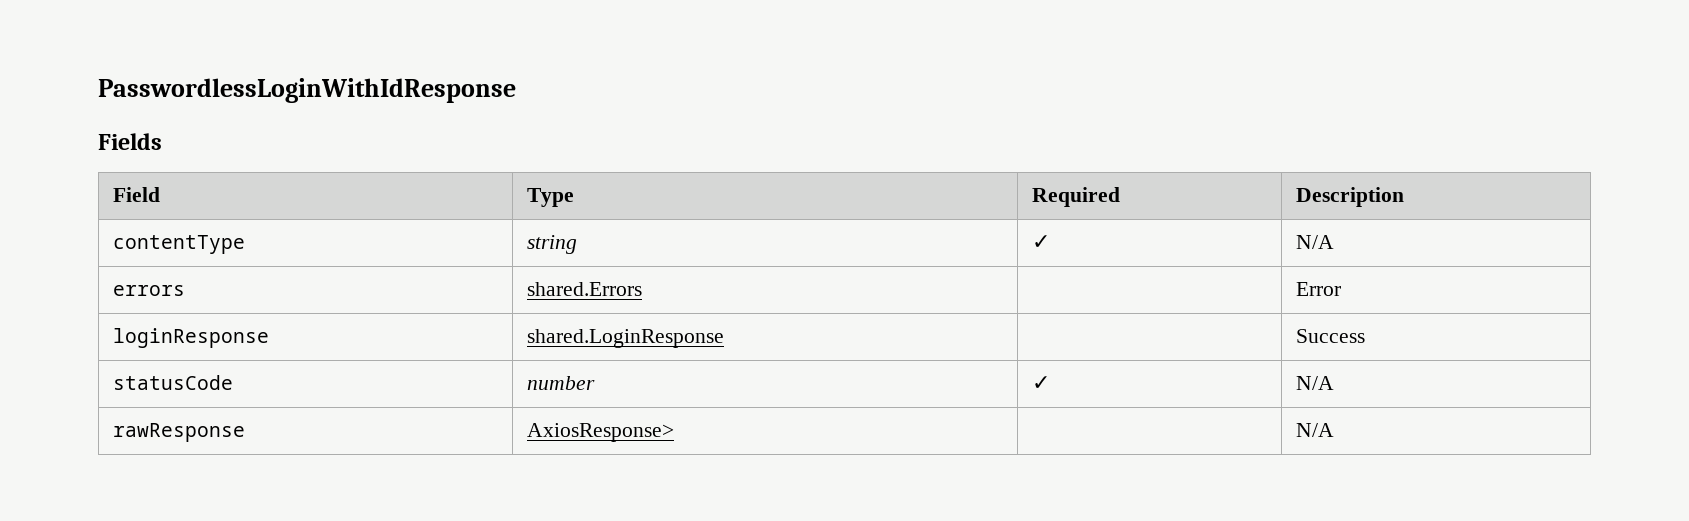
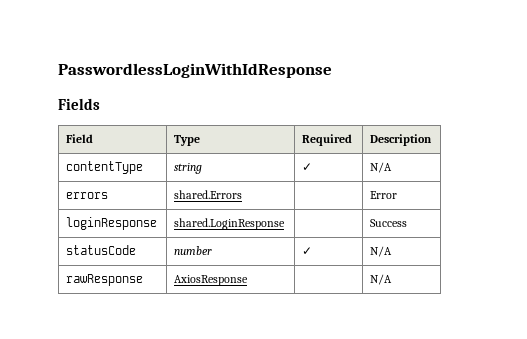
- rawResponse | AxiosResponse> | | N/A
+ rawResponse | AxiosResponse | | N/A

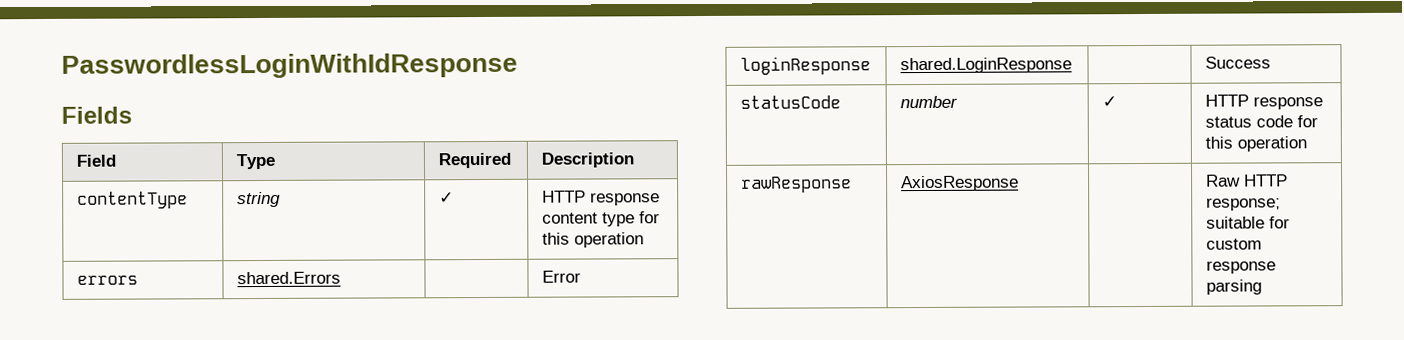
- contentType | string | ✓ | N/A
+ contentType | string | ✓ | HTTP response content type for this operation
- statusCode | number | ✓ | N/A
- rawResponse | AxiosResponse | | N/A
+ statusCode | number | ✓ | HTTP response status code for this operation
+ rawResponse | AxiosResponse | | Raw HTTP response; suitable for custom response parsing

